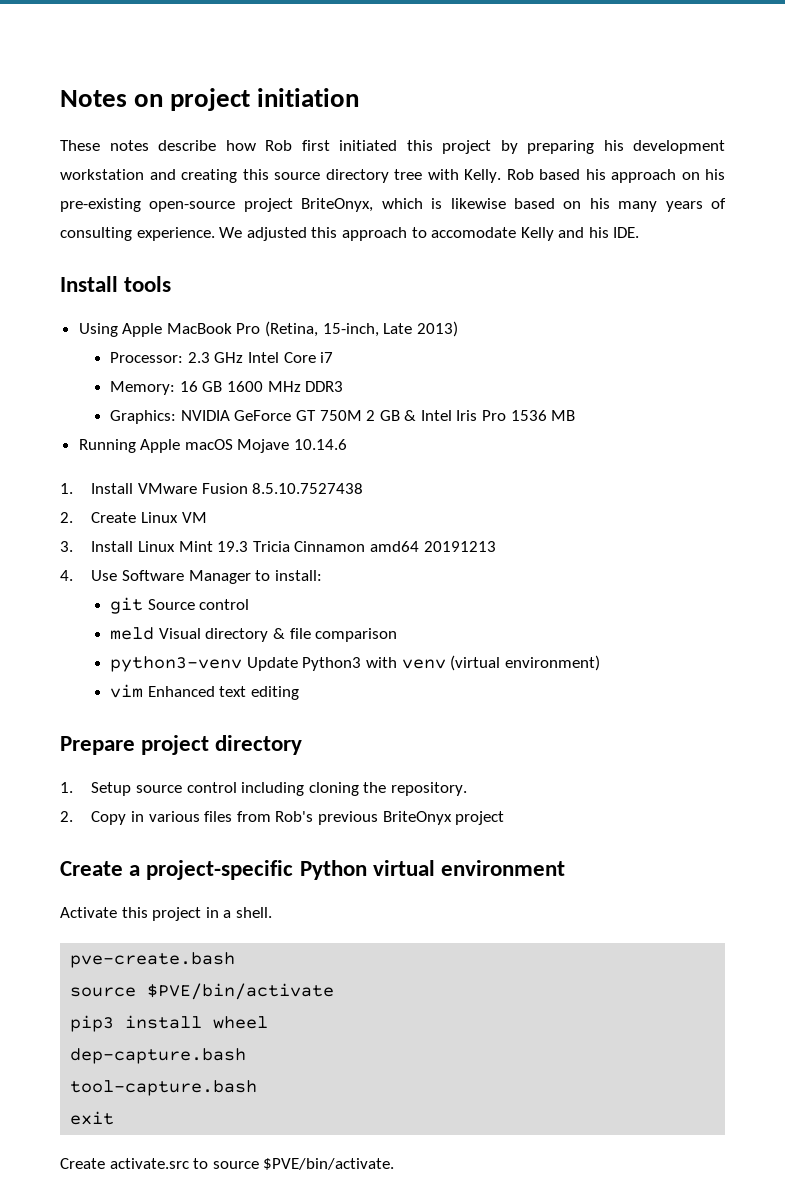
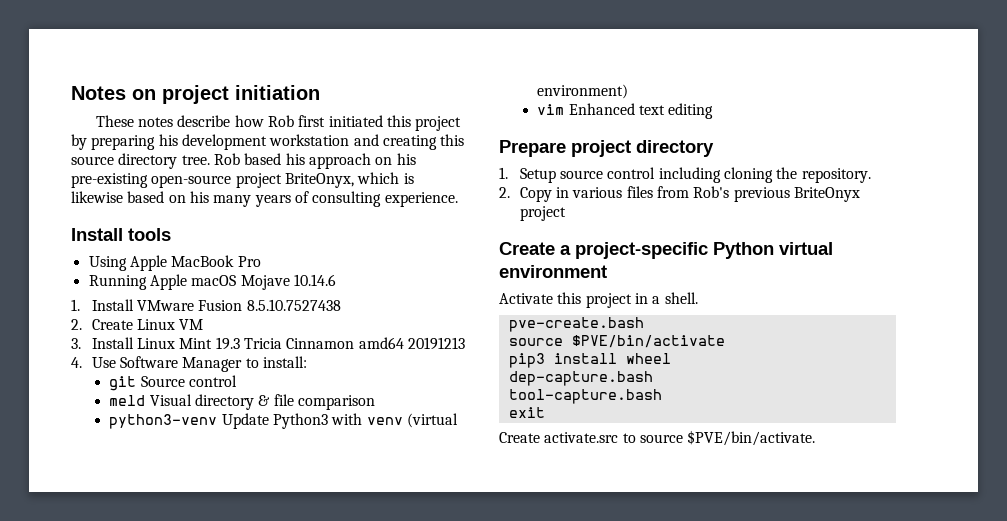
- These notes describe how Rob first initiated this project by preparing his development workstation and creating this source directory tree with Kelly.
+ These notes describe how Rob first initiated this project by preparing his development workstation and creating this source directory tree.
- We adjusted this approach to accomodate Kelly and his IDE.
- Using Apple MacBook Pro (Retina, 15-inch, Late 2013)
- Processor: 2.3 GHz Intel Core i7
- Memory: 16 GB 1600 MHz DDR3
- Graphics: NVIDIA GeForce GT 750M 2 GB & Intel Iris Pro 1536 MB
+ Using Apple MacBook Pro

